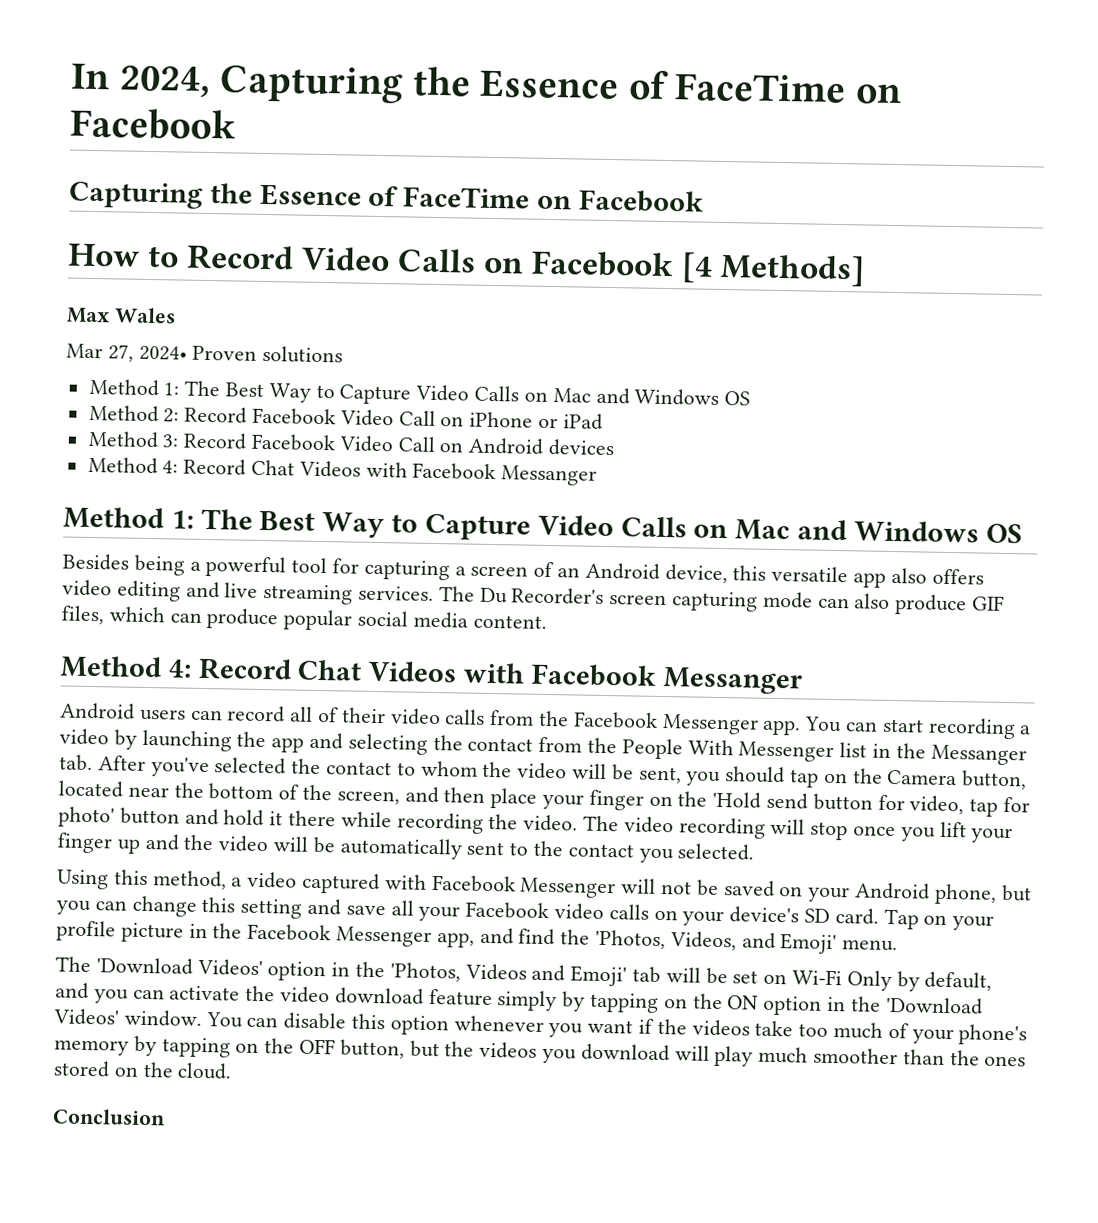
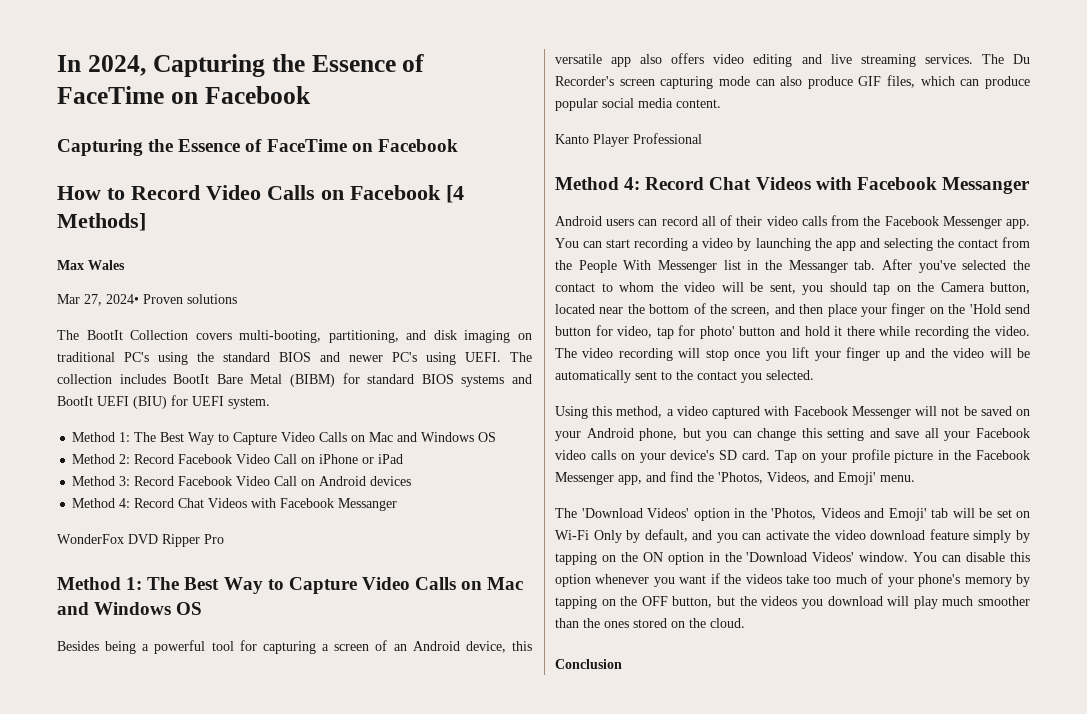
+ The BootIt Collection covers multi-booting, partitioning, and disk imaging on traditional PC's using the standard BIOS and newer PC's using UEFI. The collection includes BootIt Bare Metal (BIBM) for standard BIOS systems and BootIt UEFI (BIU) for UEFI system.
+ WonderFox DVD Ripper Pro
+ Kanto Player Professional

